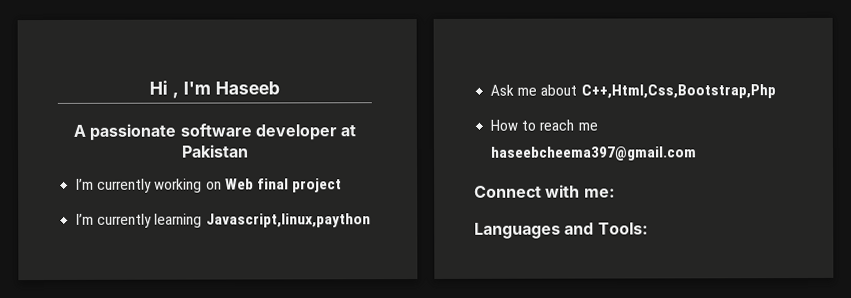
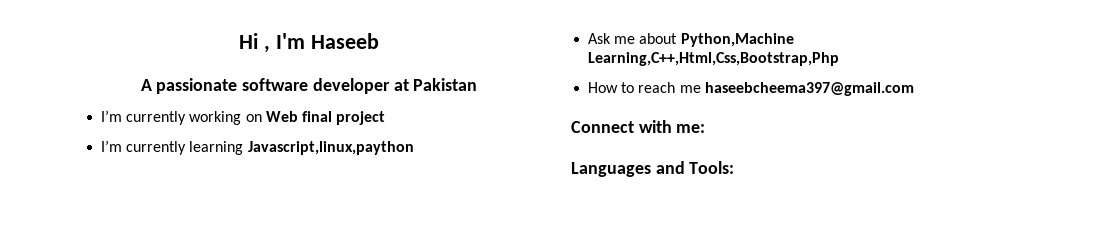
- Ask me about C++,Html,Css,Bootstrap,Php
+ Ask me about Python,Machine Learning,C++,Html,Css,Bootstrap,Php

